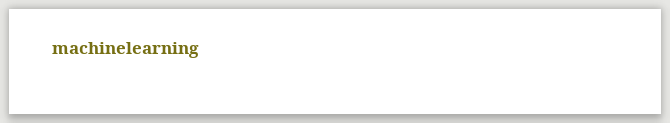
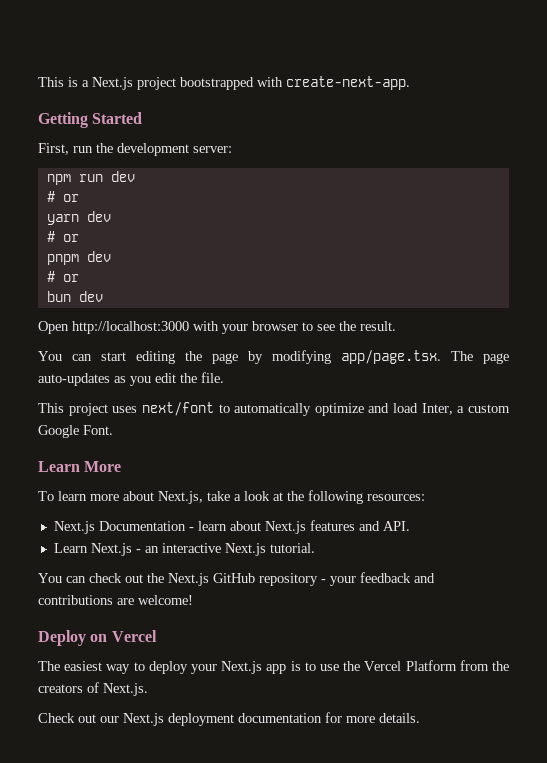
- machinelearning
+ This is a Next.js project bootstrapped with create-next-app.
+ Getting Started
+ First, run the development server:
+ npm run dev
+ # or
+ yarn dev
+ # or
+ pnpm dev
+ # or
+ bun dev
+ Open http://localhost:3000 with your browser to see the result.
+ You can start editing the page by modifying app/page.tsx. The page auto-updates as you edit the file.
+ This project uses next/font to automatically optimize and load Inter, a custom Google Font.
+ Learn More
+ To learn more about Next.js, take a look at the following resources:
+ Next.js Documentation - learn about Next.js features and API.
+ Learn Next.js - an interactive Next.js tutorial.
+ You can check out the Next.js GitHub repository - your feedback and contributions are welcome!
+ Deploy on Vercel
+ The easiest way to deploy your Next.js app is to use the Vercel Platform from the creators of Next.js.
+ Check out our Next.js deployment documentation for more details.

